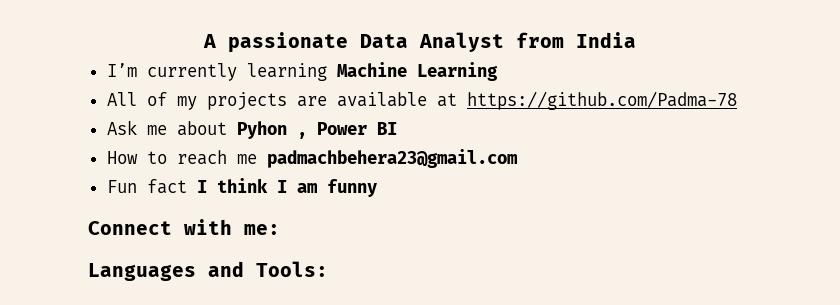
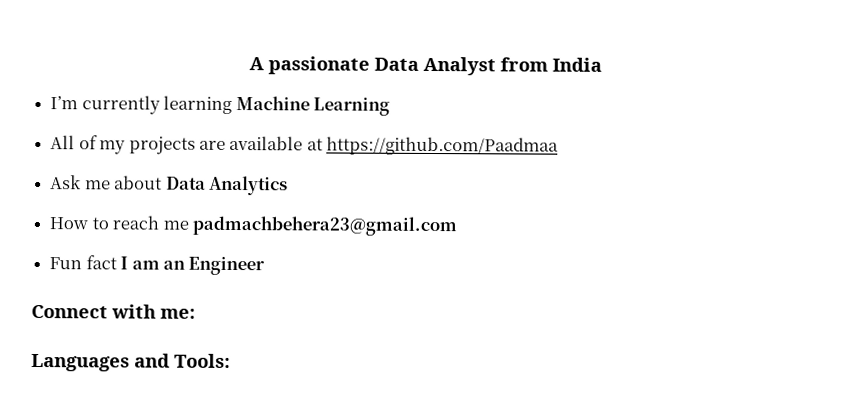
- All of my projects are available at https://github.com/Padma-78
+ All of my projects are available at https://github.com/Paadmaa
- Ask me about Pyhon , Power BI
+ Ask me about Data Analytics
- Fun fact I think I am funny
+ Fun fact I am an Engineer

